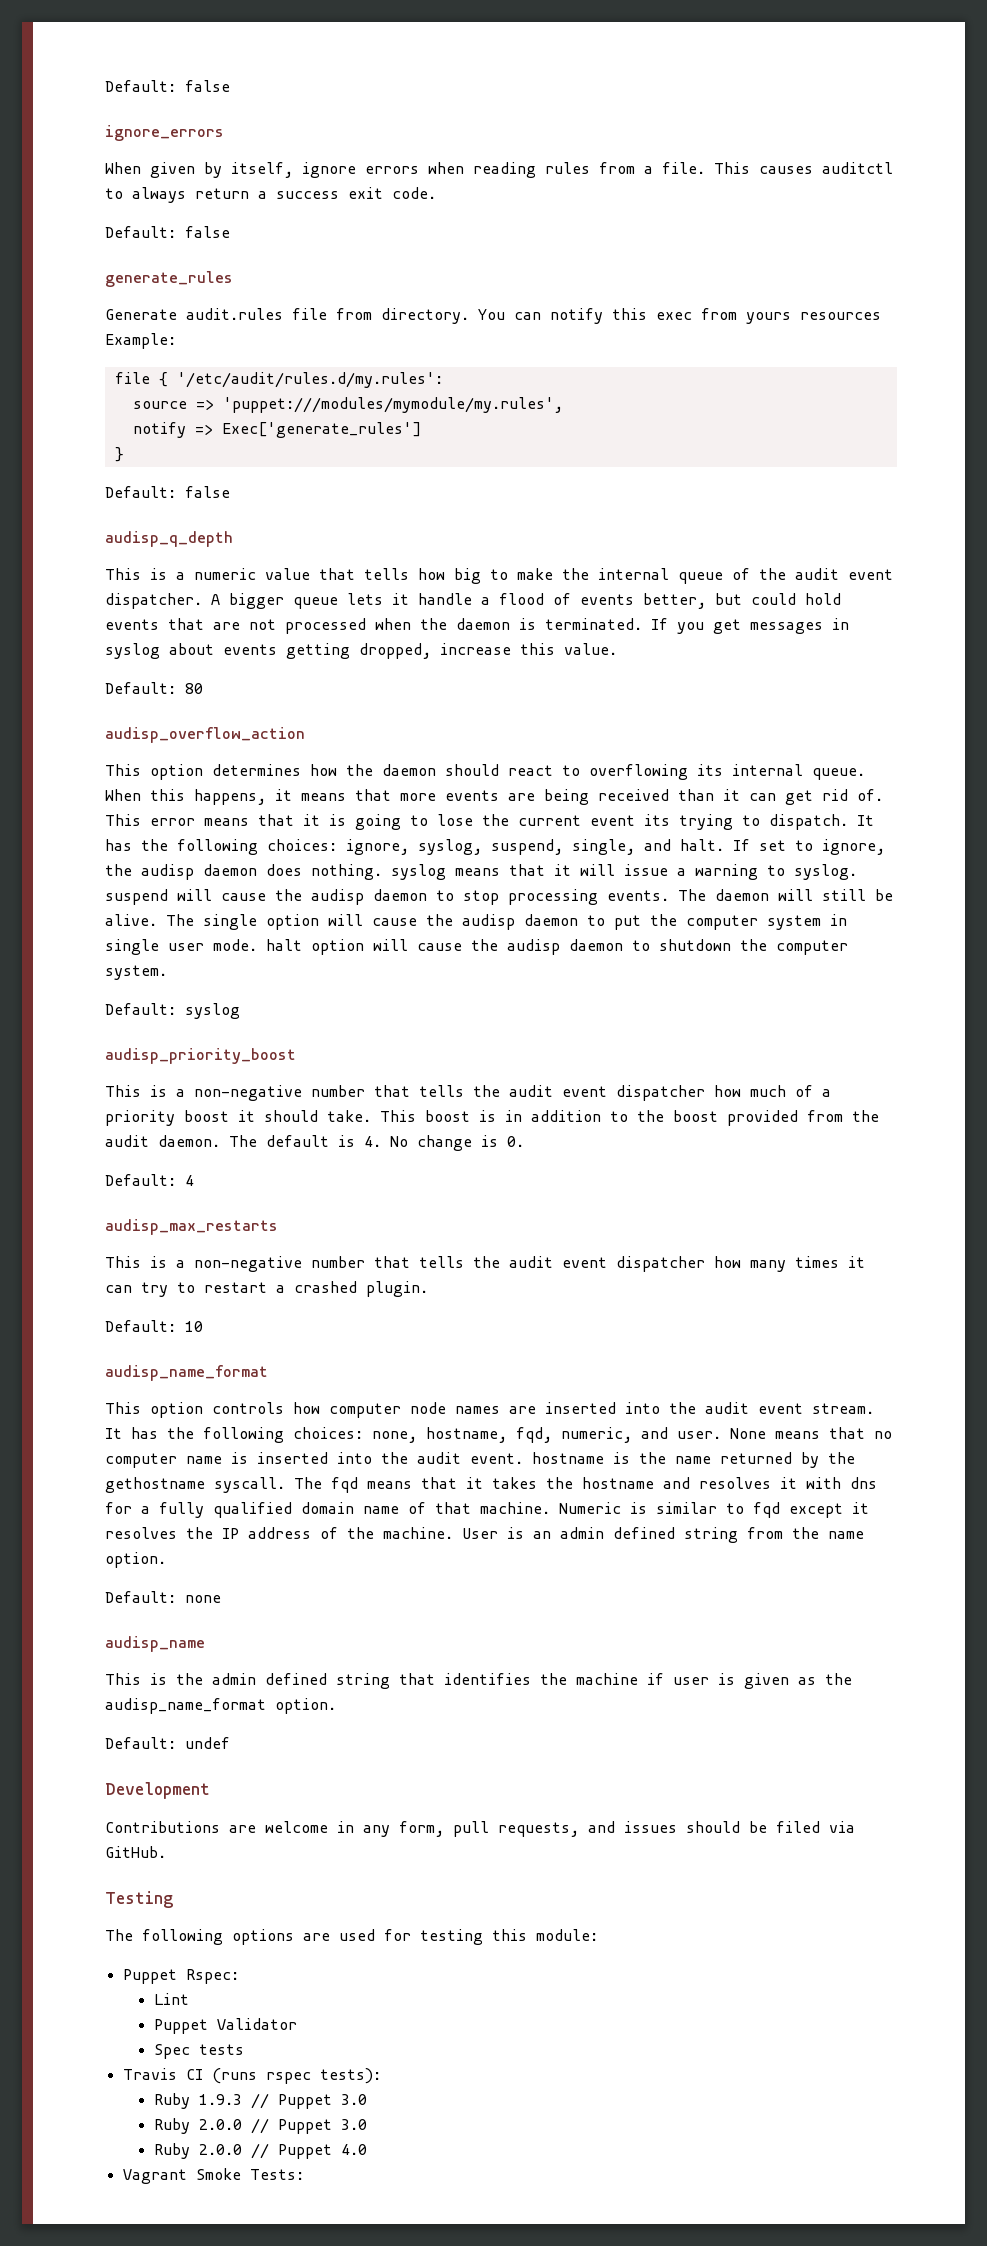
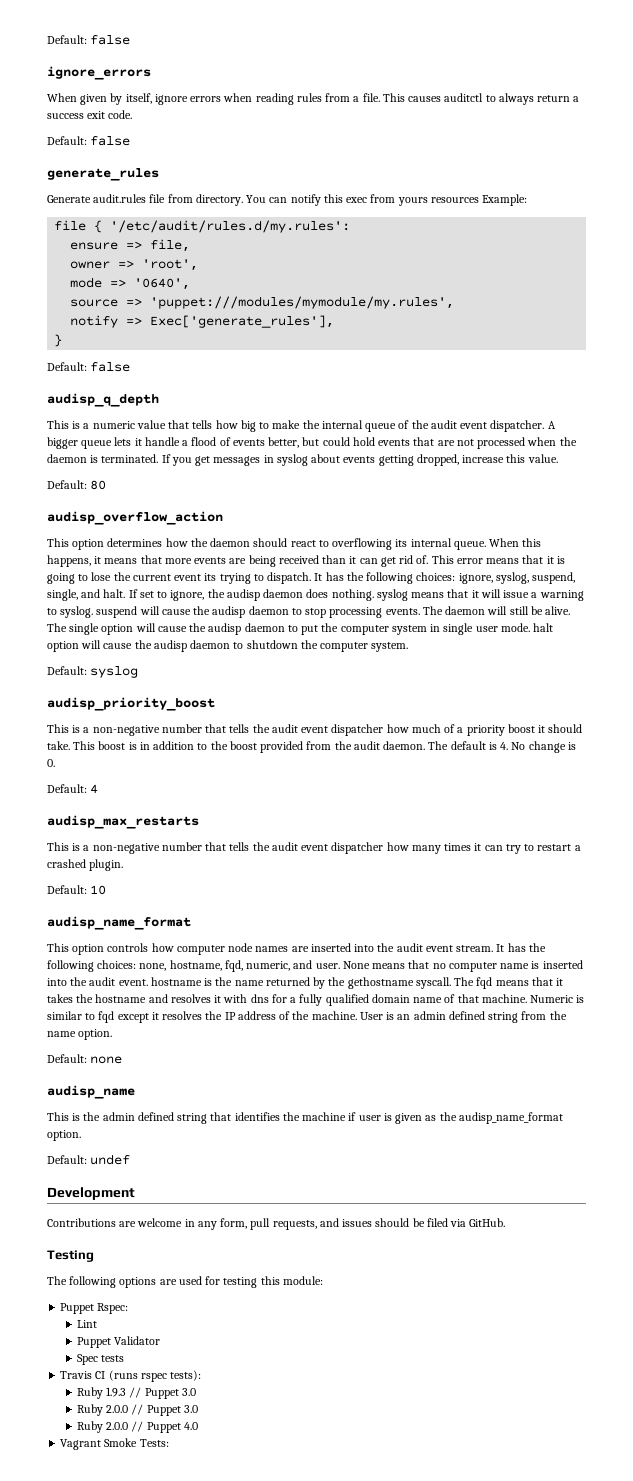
+ ensure => file,
+ owner => 'root',
+ mode => '0640',
- notify => Exec['generate_rules']
+ notify => Exec['generate_rules'],

